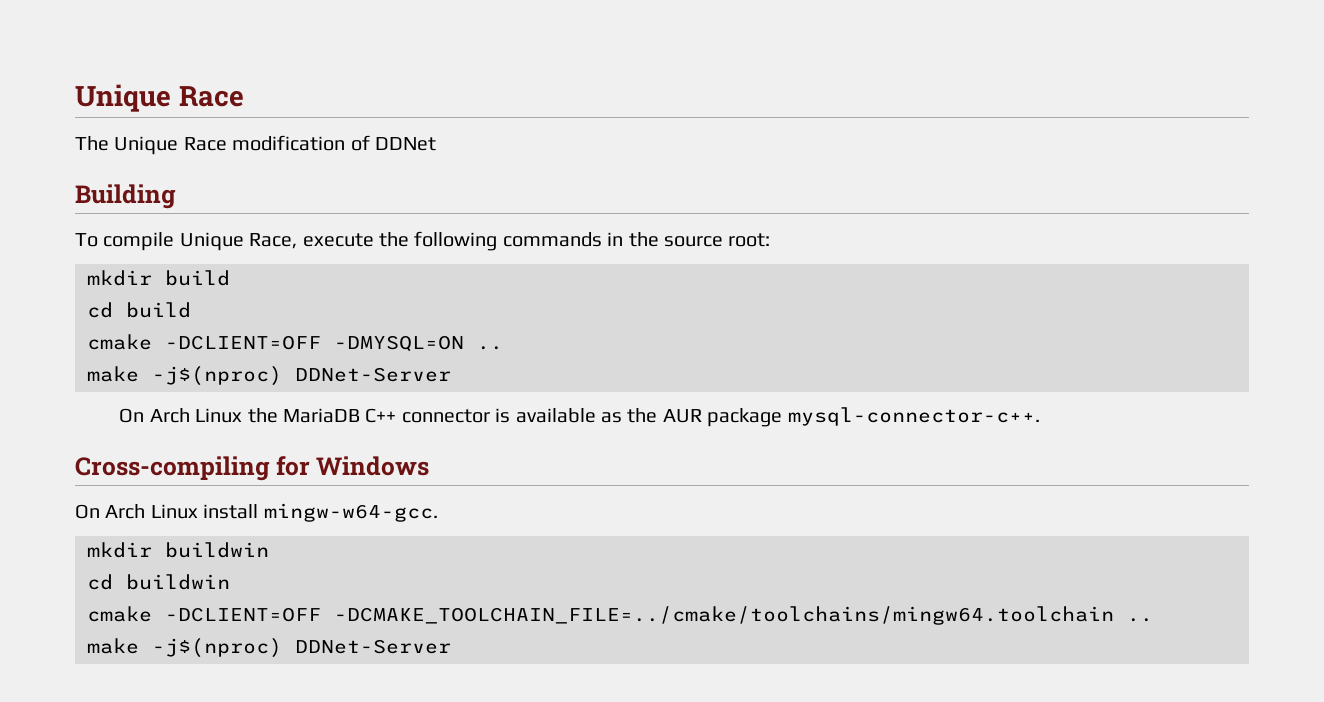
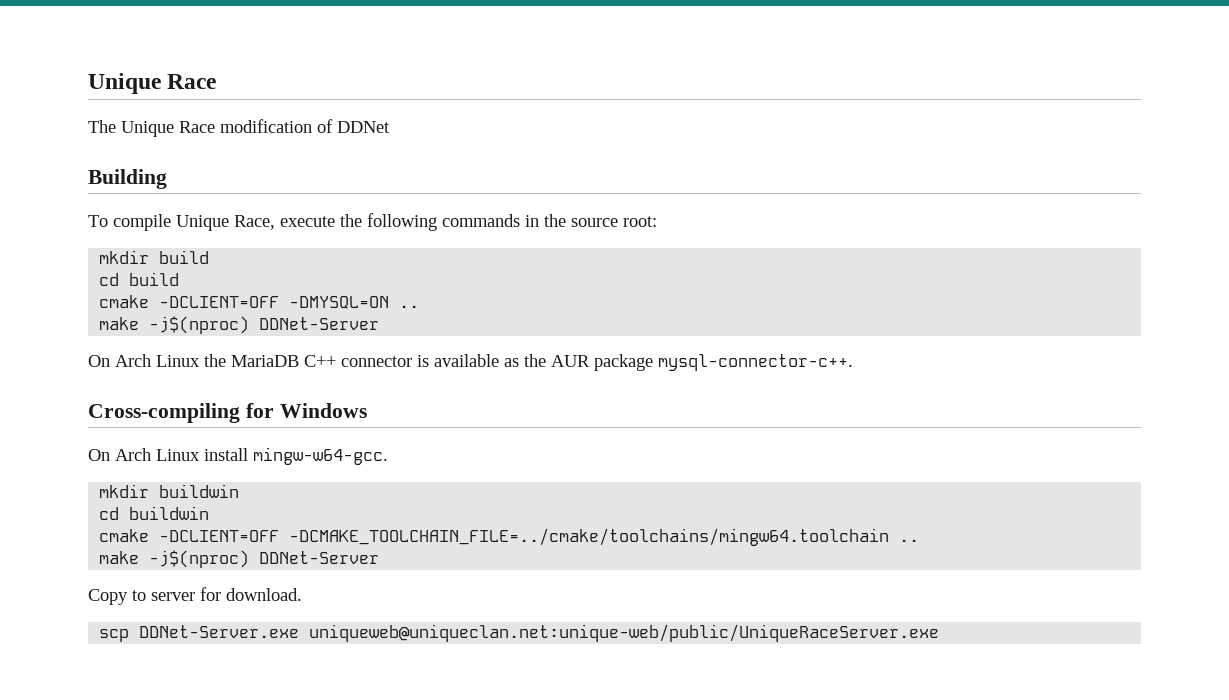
+ Copy to server for download.
+ scp DDNet-Server.exe uniqueweb@uniqueclan.net:unique-web/public/UniqueRaceServer.exe

